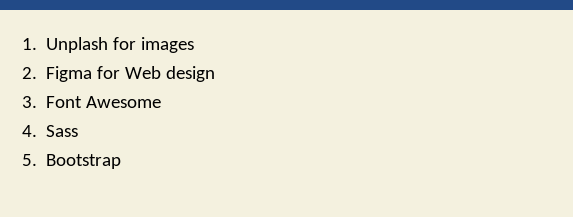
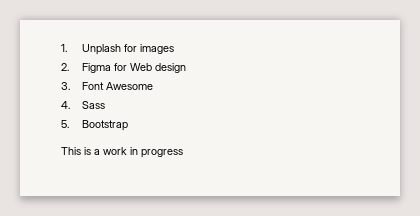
+ This is a work in progress

